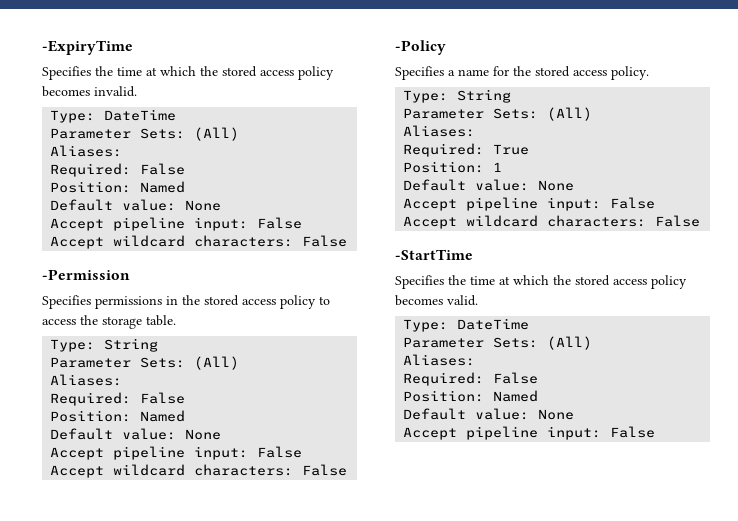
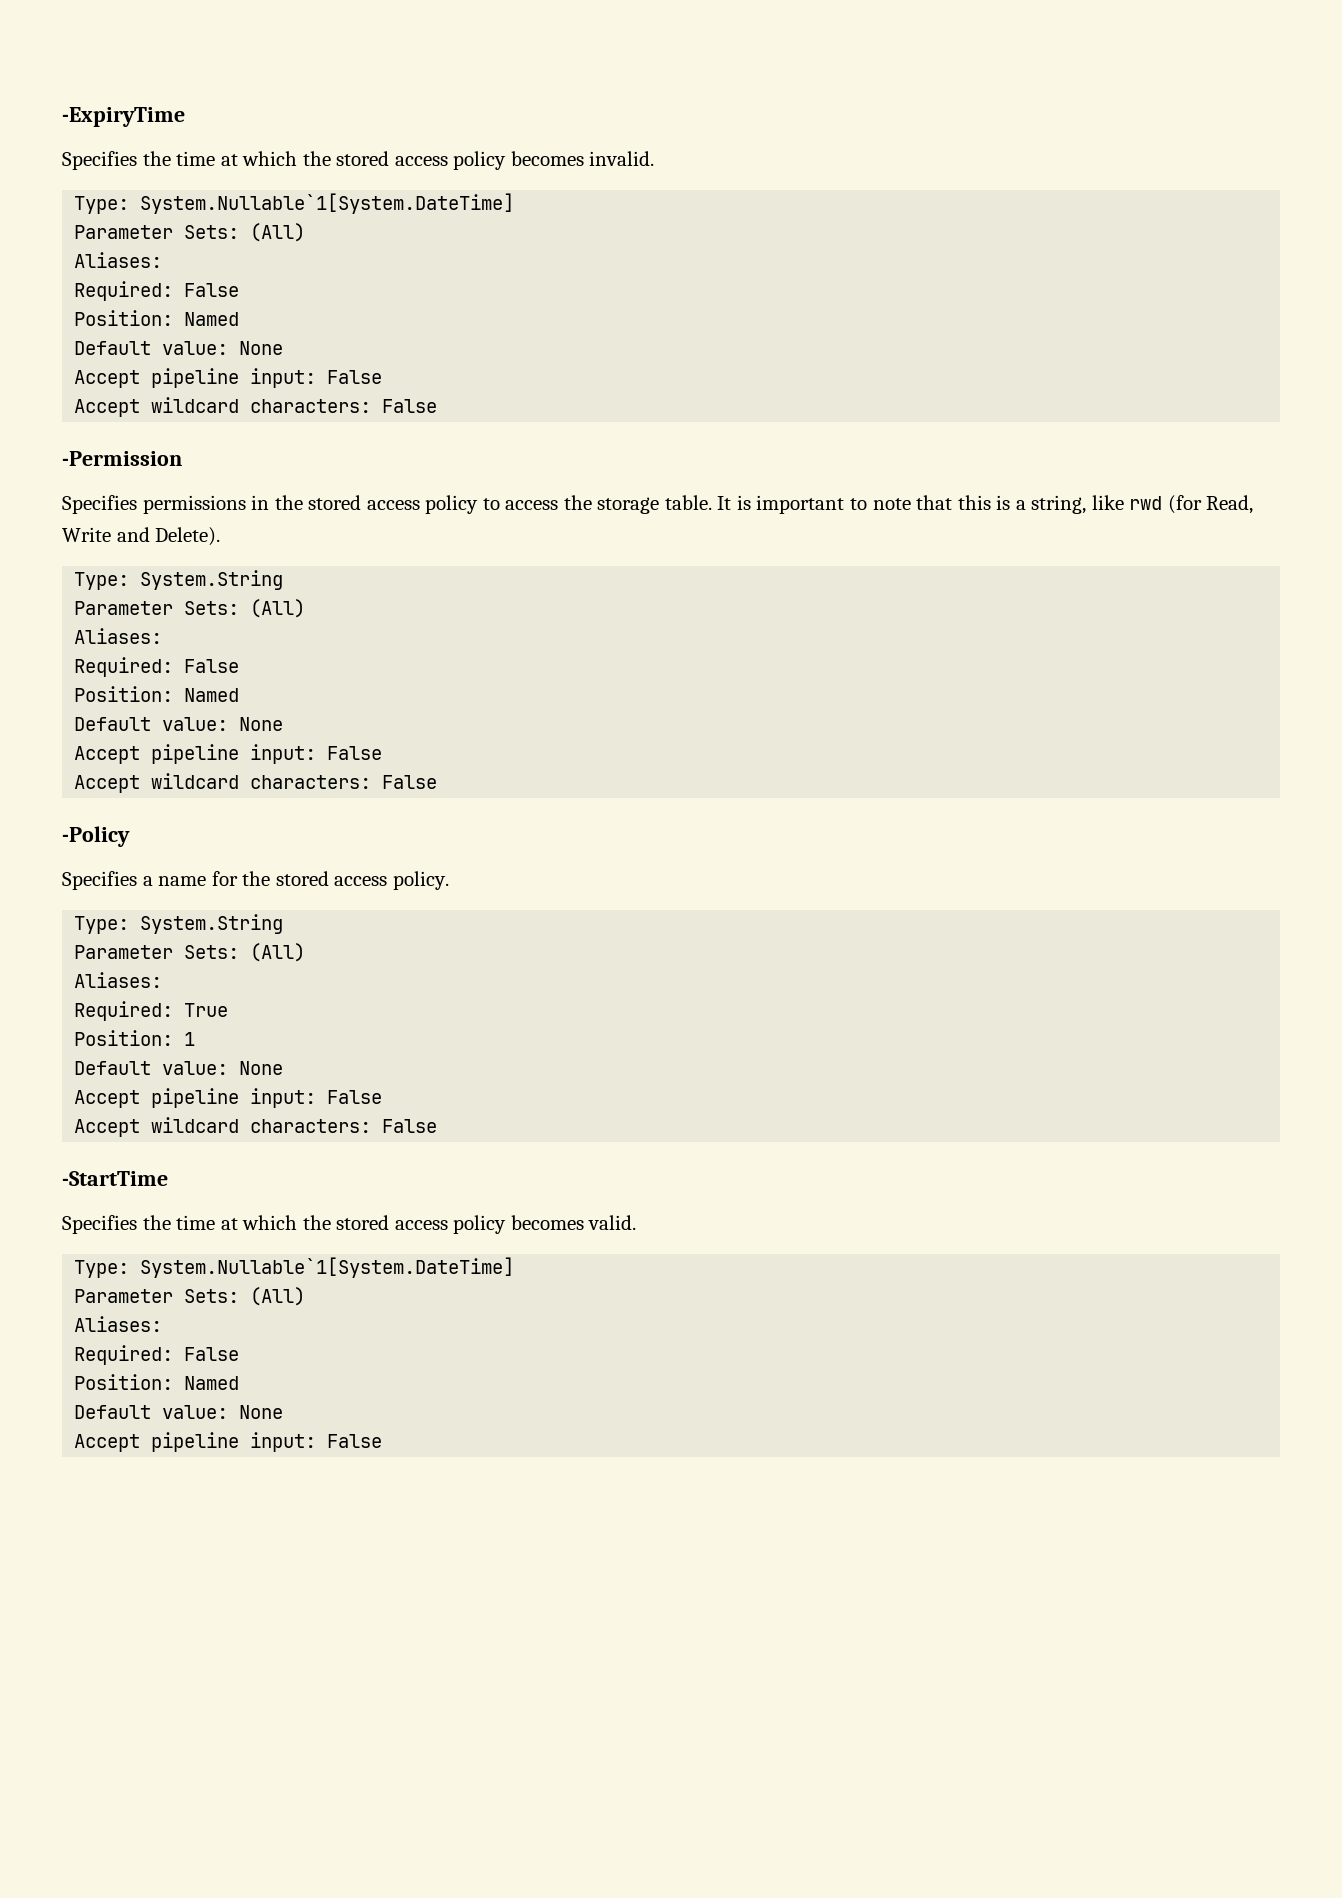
  Specifies the time at which the stored access policy becomes invalid.
- Type: DateTime
+ Type: System.Nullable`1[System.DateTime]
- Specifies permissions in the stored access policy to access the storage table.
- Type: String
+ Specifies permissions in the stored access policy to access the storage table. It is important to note that this is a string, like rwd (for Read, Write and Delete).
+ Type: System.String
  Specifies a name for the stored access policy.
- Type: String
+ Type: System.String
  Specifies the time at which the stored access policy becomes valid.
- Type: DateTime
+ Type: System.Nullable`1[System.DateTime]

